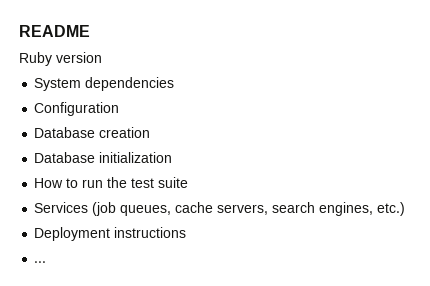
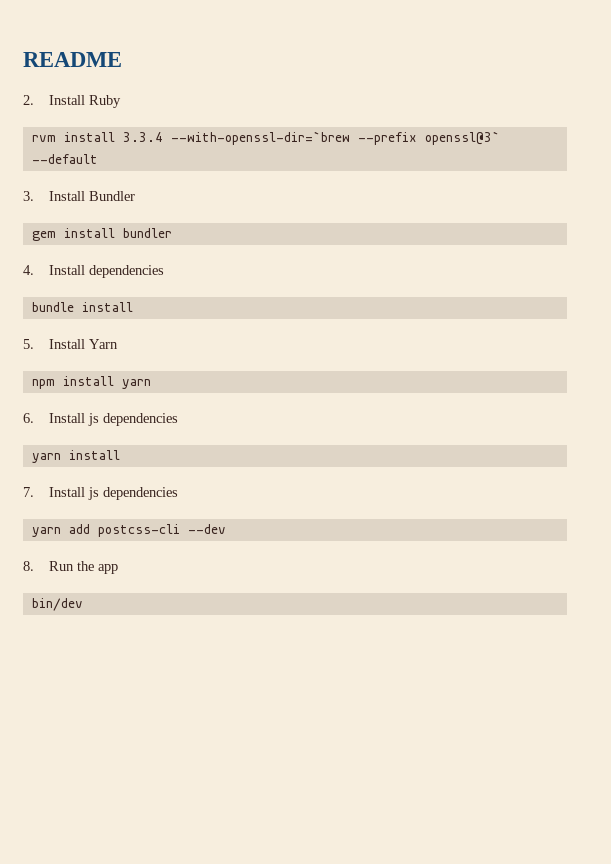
- Ruby version
- System dependencies
- Configuration
- Database creation
- Database initialization
- How to run the test suite
- Services (job queues, cache servers, search engines, etc.)
- Deployment instructions
- ...
+ 2. Install Ruby
+ rvm install 3.3.4 --with-openssl-dir=`brew --prefix openssl@3` --default
+ 3. Install Bundler
+ gem install bundler
+ 4. Install dependencies
+ bundle install
+ 5. Install Yarn
+ npm install yarn
+ 6. Install js dependencies
+ yarn install
+ 7. Install js dependencies
+ yarn add postcss-cli --dev
+ 8. Run the app
+ bin/dev

